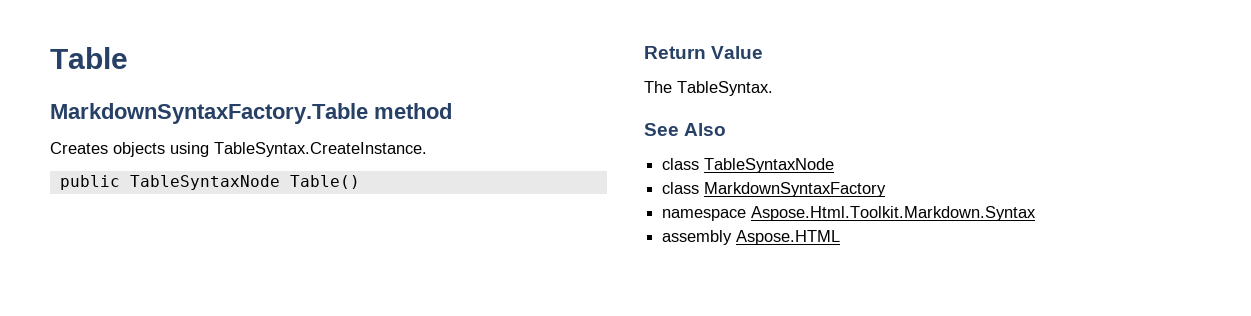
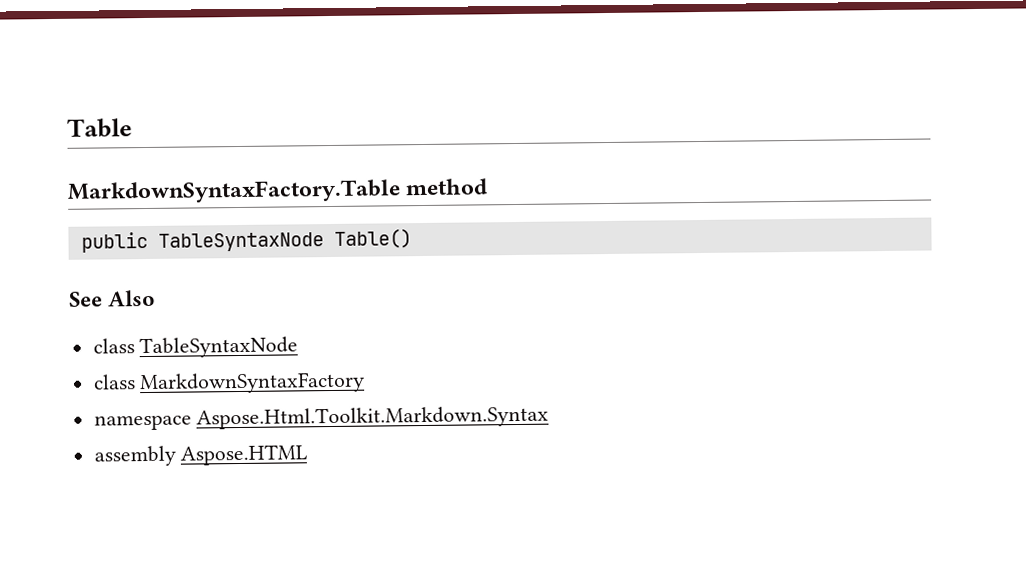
- Creates objects using TableSyntax.CreateInstance.
- Return Value
- The TableSyntax.

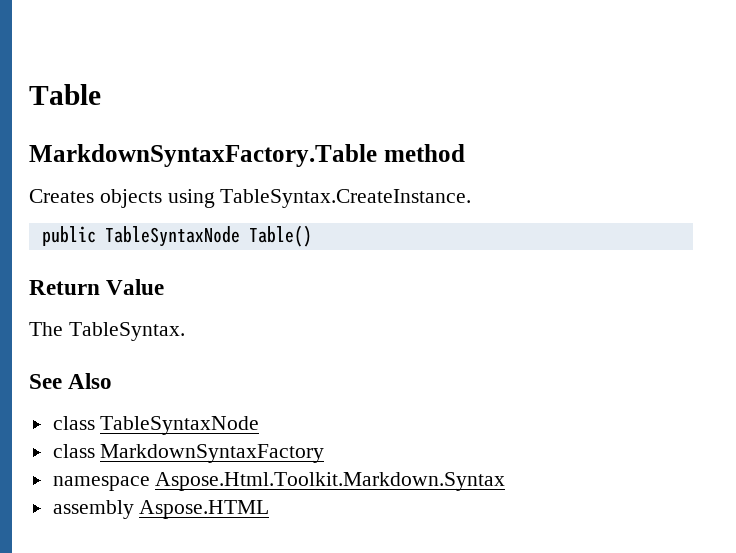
+ Creates objects using TableSyntax.CreateInstance.
+ Return Value
+ The TableSyntax.

